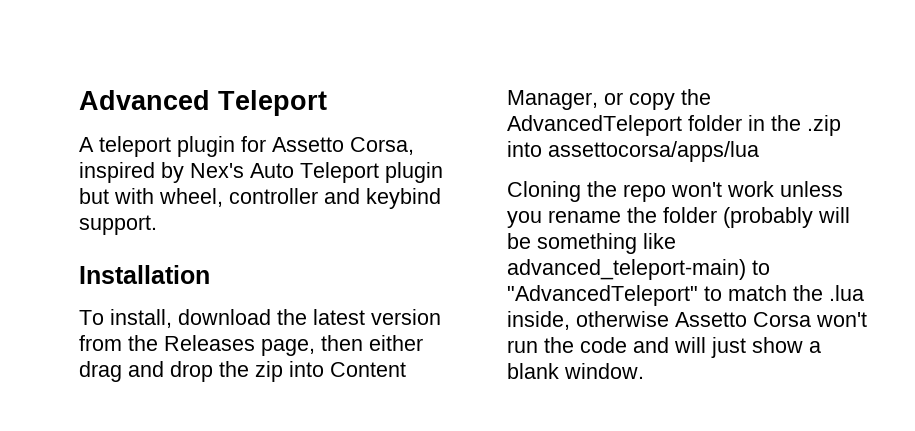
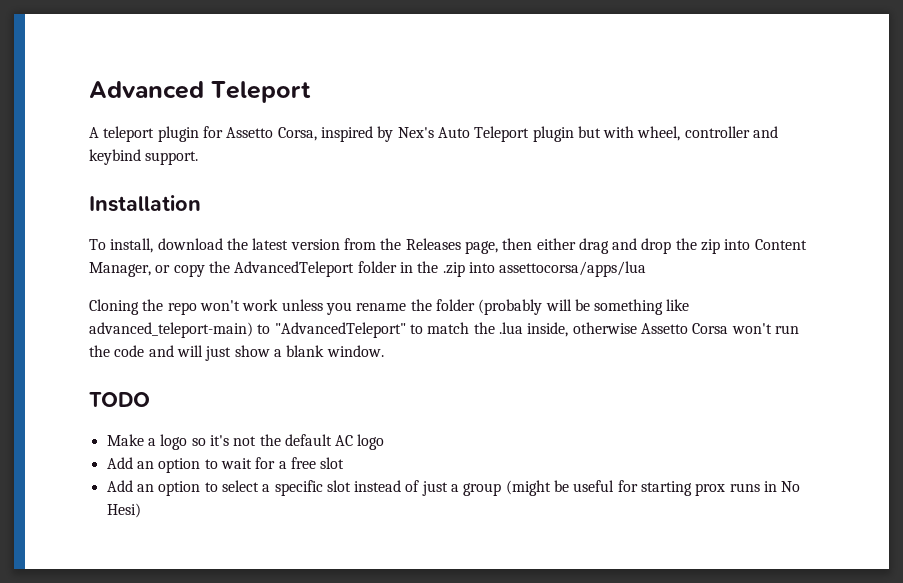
+ TODO
+ Make a logo so it's not the default AC logo
+ Add an option to wait for a free slot
+ Add an option to select a specific slot instead of just a group (might be useful for starting prox runs in No Hesi)

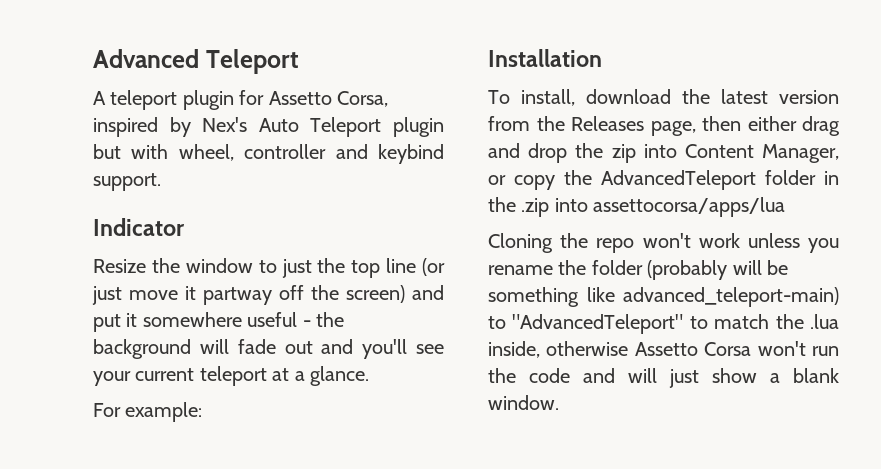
+ Indicator
+ Resize the window to just the top line (or just move it partway off the screen) and put it somewhere useful - the background will fade out and you'll see your current teleport at a glance.
+ For example:
- TODO
- Make a logo so it's not the default AC logo
- Add an option to wait for a free slot
- Add an option to select a specific slot instead of just a group (might be useful for starting prox runs in No Hesi)

